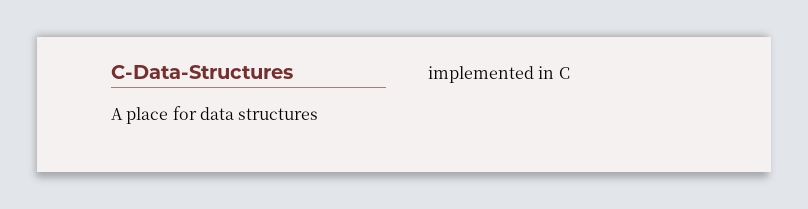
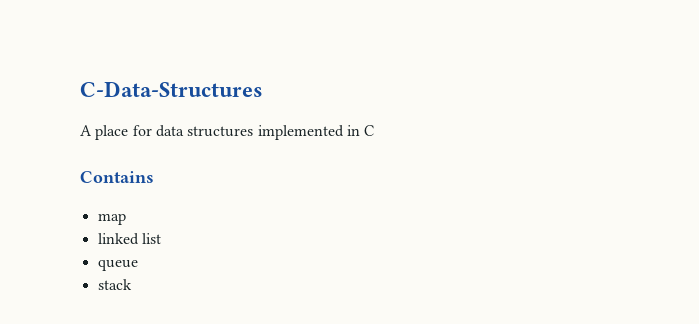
+ Contains
+ map
+ linked list
+ queue
+ stack

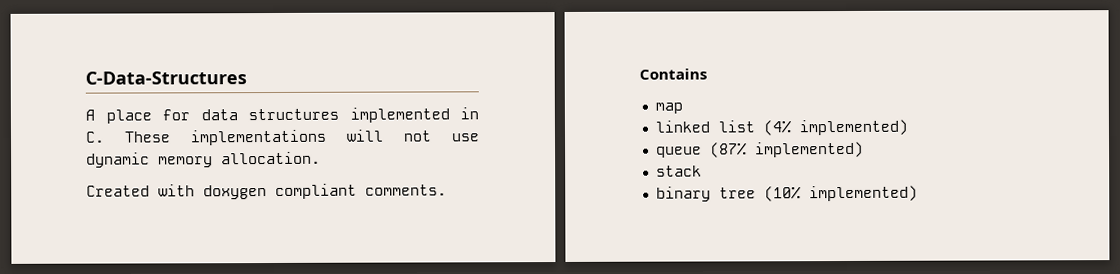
- A place for data structures implemented in C
+ A place for data structures implemented in C. These implementations will not use dynamic memory allocation.
+ Created with doxygen compliant comments.
- linked list
+ linked list (4% implemented)
- queue
+ queue (87% implemented)
+ binary tree (10% implemented)

